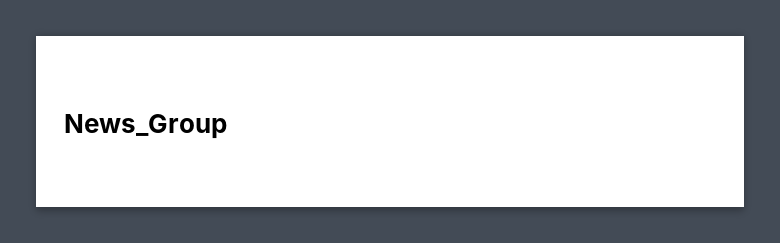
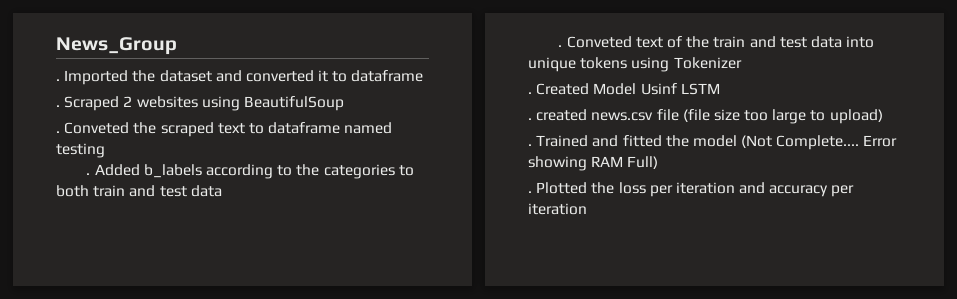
+ . Imported the dataset and converted it to dataframe
+ . Scraped 2 websites using BeautifulSoup
+ . Conveted the scraped text to dataframe named testing
+ . Added b_labels according to the categories to both train and test data
+ . Conveted text of the train and test data into unique tokens using Tokenizer
+ . Created Model Usinf LSTM
+ . created news.csv file (file size too large to upload)
+ . Trained and fitted the model (Not Complete.... Error showing RAM Full)
+ . Plotted the loss per iteration and accuracy per iteration

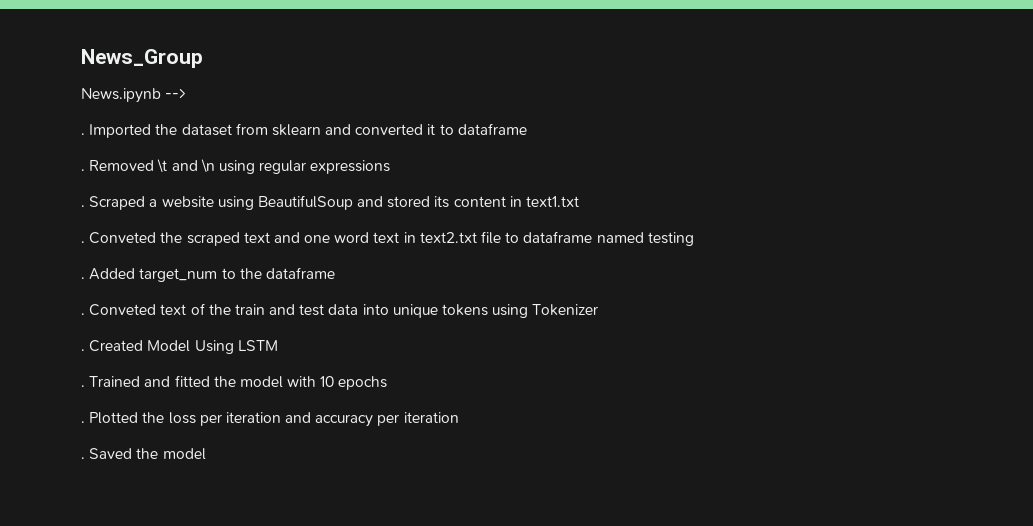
+ News.ipynb -->
- Imported the dataset and converted it to dataframe
+ Imported the dataset from sklearn and converted it to dataframe
+ . Removed \t and \n using regular expressions
- Scraped 2 websites using BeautifulSoup
+ Scraped a website using BeautifulSoup and stored its content in text1.txt
- Conveted the scraped text to dataframe named testing
+ Conveted the scraped text and one word text in text2.txt file to dataframe named testing
- Added b_labels according to the categories to both train and test data
+ Added target_num to the dataframe
- Created Model Usinf LSTM
+ Created Model Using LSTM
- . created news.csv file (file size too large to upload)
- Trained and fitted the model (Not Complete.... Error showing RAM Full)
+ Trained and fitted the model with 10 epochs
+ . Saved the model

